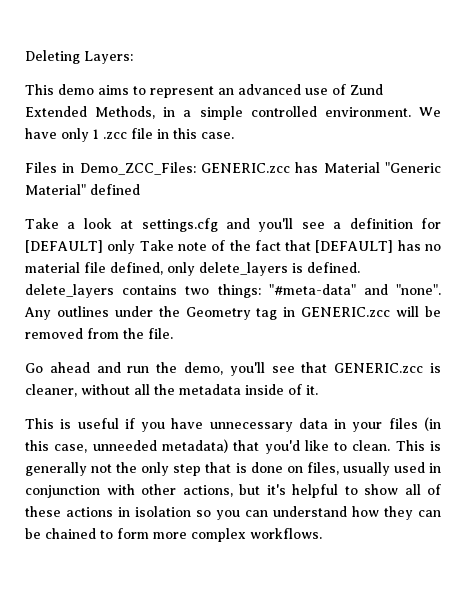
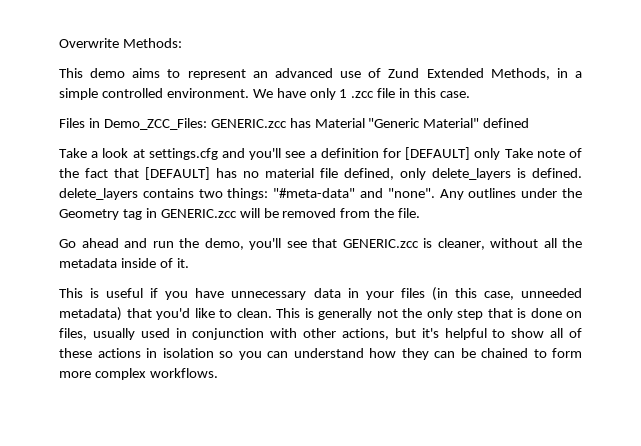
- Deleting Layers:
+ Overwrite Methods:

